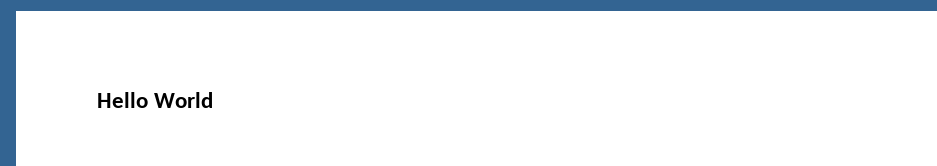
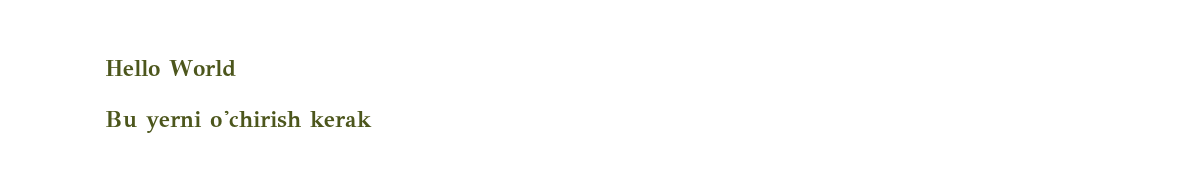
+ Bu yerni o'chirish kerak

